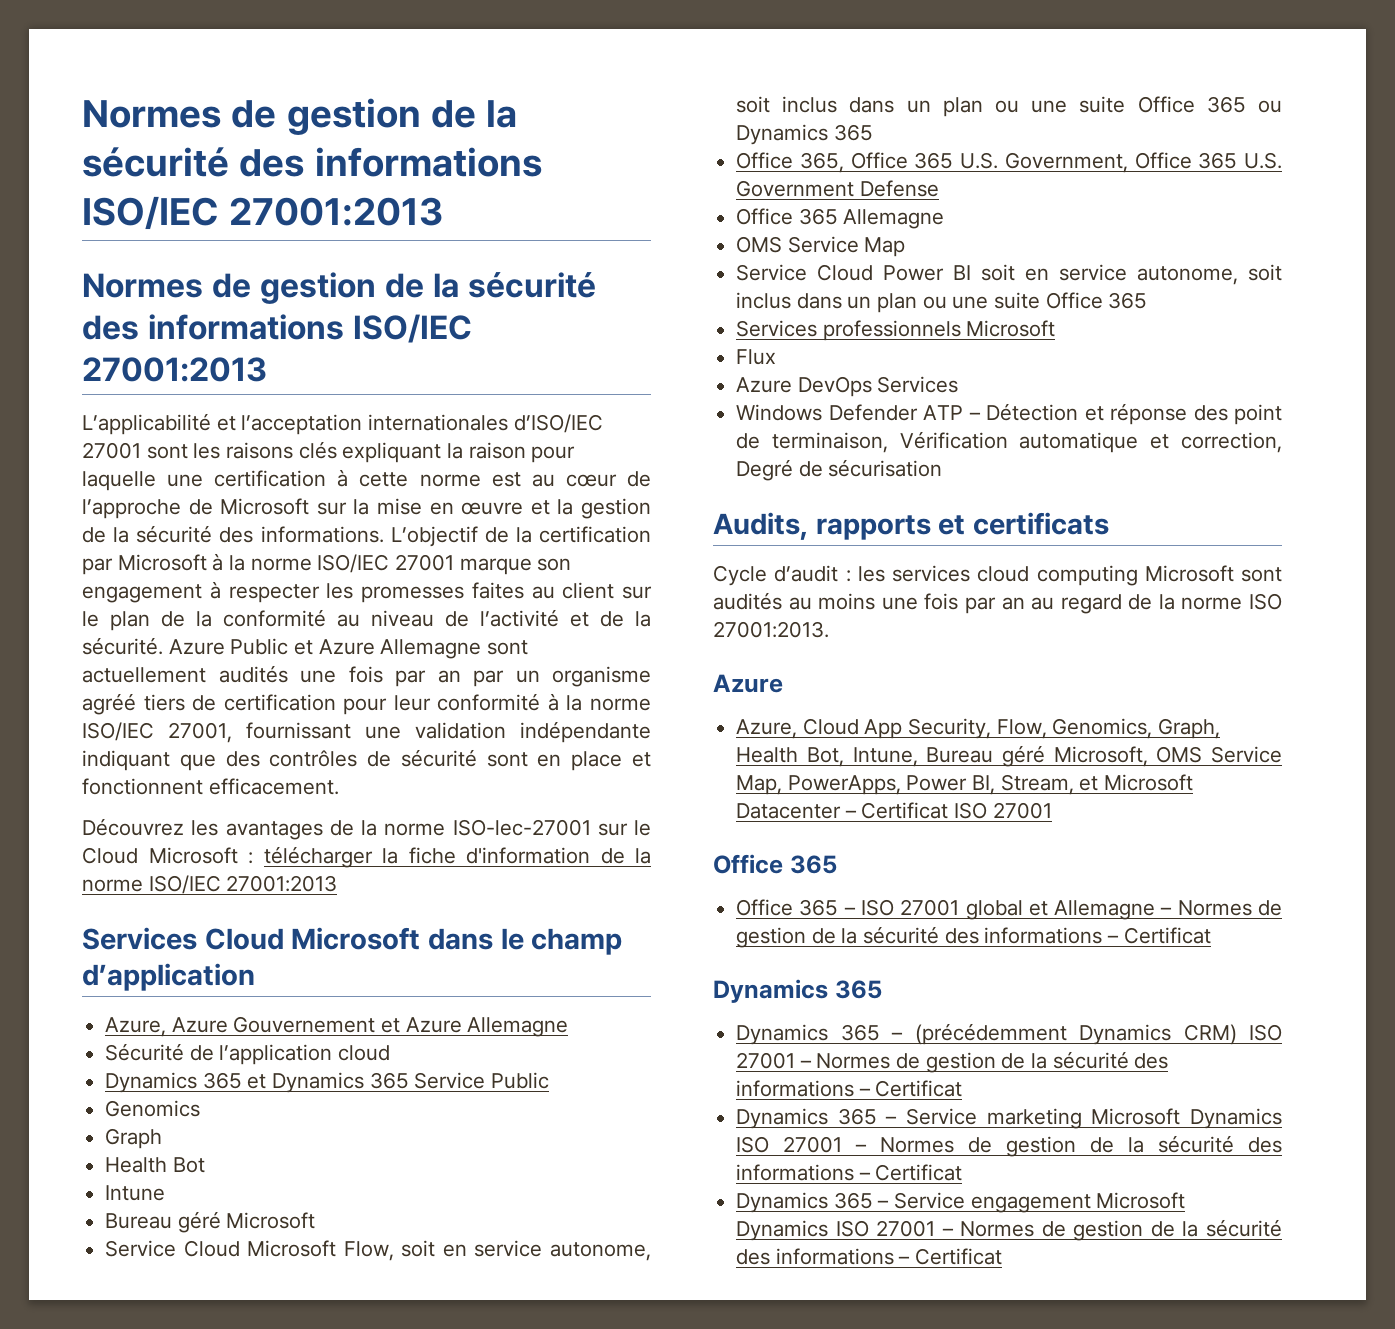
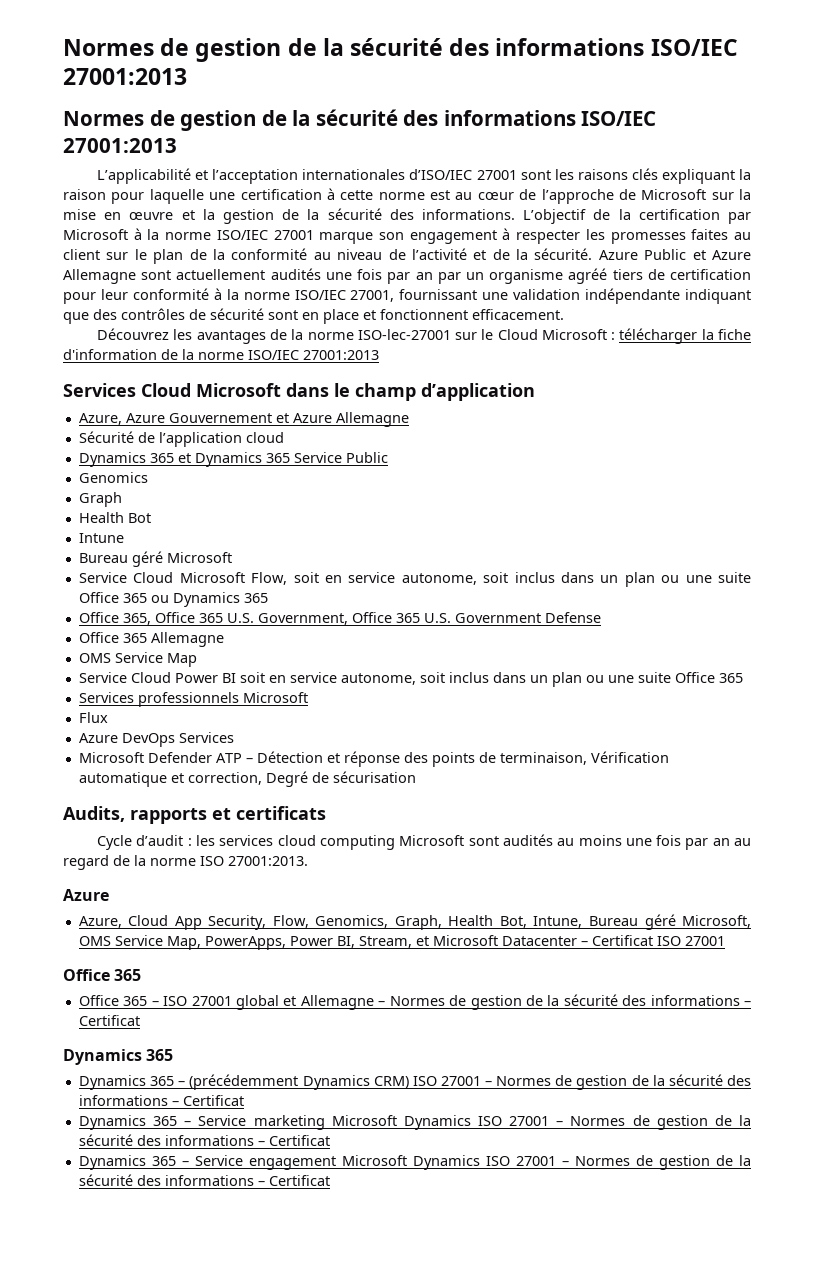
- Windows Defender ATP – Détection et réponse des point de terminaison, Vérification automatique et correction, Degré de sécurisation
+ Microsoft Defender ATP – Détection et réponse des points de terminaison, Vérification automatique et correction, Degré de sécurisation

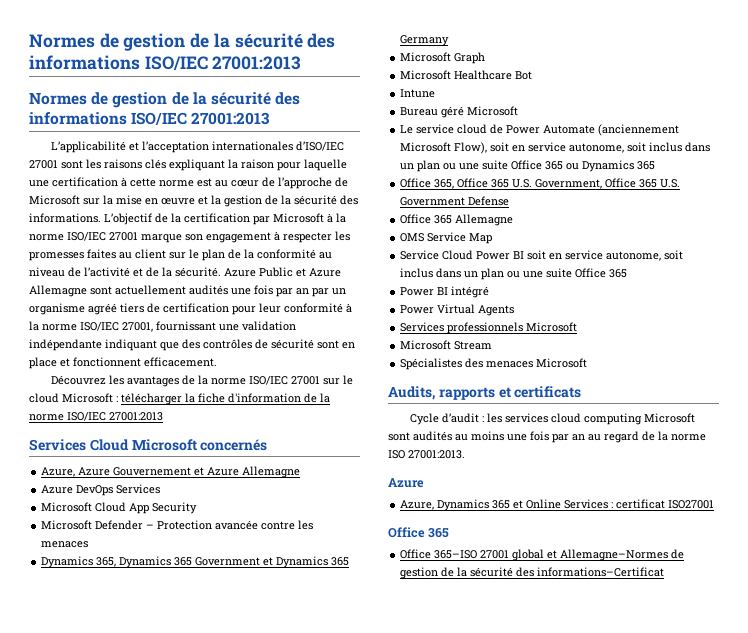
- Découvrez les avantages de la norme ISO-lec-27001 sur le Cloud Microsoft : télécharger la fiche d'information de la norme ISO/IEC 27001:2013
+ Découvrez les avantages de la norme ISO/IEC 27001 sur le cloud Microsoft : télécharger la fiche d'information de la norme ISO/IEC 27001:2013
- Services Cloud Microsoft dans le champ d’application
+ Services Cloud Microsoft concernés
- Sécurité de l’application cloud
- Dynamics 365 et Dynamics 365 Service Public
- Genomics
- Graph
+ Azure DevOps Services
+ Microsoft Cloud App Security
+ Microsoft Defender – Protection avancée contre les menaces
+ Dynamics 365, Dynamics 365 Government et Dynamics 365 Germany
+ Microsoft Graph
- Health Bot
+ Microsoft Healthcare Bot
- Service Cloud Microsoft Flow, soit en service autonome, soit inclus dans un plan ou une suite Office 365 ou Dynamics 365
+ Le service cloud de Power Automate (anciennement Microsoft Flow), soit en service autonome, soit inclus dans un plan ou une suite Office 365 ou Dynamics 365
+ Power BI intégré
+ Power Virtual Agents
  Services professionnels Microsoft
- Flux
- Azure DevOps Services
- Microsoft Defender ATP – Détection et réponse des points de terminaison, Vérification automatique et correction, Degré de sécurisation
+ Microsoft Stream
+ Spécialistes des menaces Microsoft
- Azure, Cloud App Security, Flow, Genomics, Graph, Health Bot, Intune, Bureau géré Microsoft, OMS Service Map, PowerApps, Power BI, Stream, et Microsoft Datacenter – Certificat ISO 27001
+ Azure, Dynamics 365 et Online Services : certificat ISO27001
  Office 365
- Office 365 – ISO 27001 global et Allemagne – Normes de gestion de la sécurité des informations – Certificat
- Dynamics 365
- Dynamics 365 – (précédemment Dynamics CRM) ISO 27001 – Normes de gestion de la sécurité des informations – Certificat
- Dynamics 365 – Service marketing Microsoft Dynamics ISO 27001 – Normes de gestion de la sécurité des informations – Certificat
- Dynamics 365 – Service engagement Microsoft Dynamics ISO 27001 – Normes de gestion de la sécurité des informations – Certificat
+ Office 365–ISO 27001 global et Allemagne–Normes de gestion de la sécurité des informations–Certificat

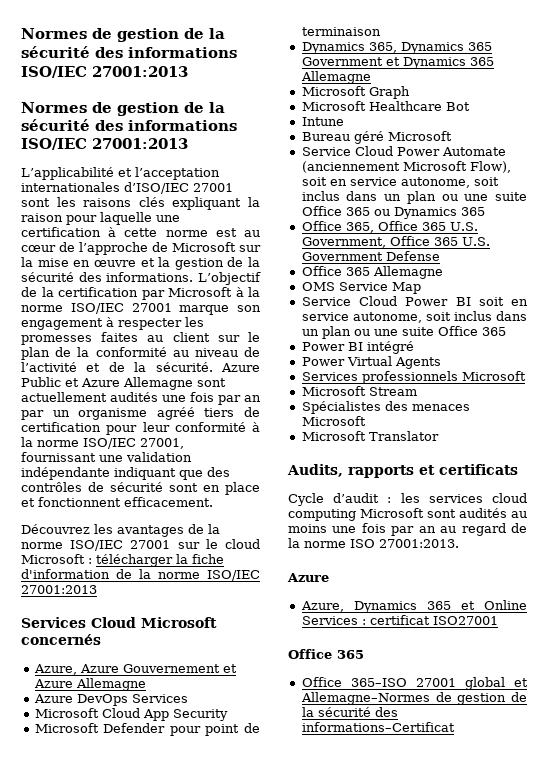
- Microsoft Defender – Protection avancée contre les menaces
+ Microsoft Defender pour point de terminaison
- Dynamics 365, Dynamics 365 Government et Dynamics 365 Germany
+ Dynamics 365, Dynamics 365 Government et Dynamics 365 Allemagne
- Le service cloud de Power Automate (anciennement Microsoft Flow), soit en service autonome, soit inclus dans un plan ou une suite Office 365 ou Dynamics 365
+ Service Cloud Power Automate (anciennement Microsoft Flow), soit en service autonome, soit inclus dans un plan ou une suite Office 365 ou Dynamics 365
+ Microsoft Translator

